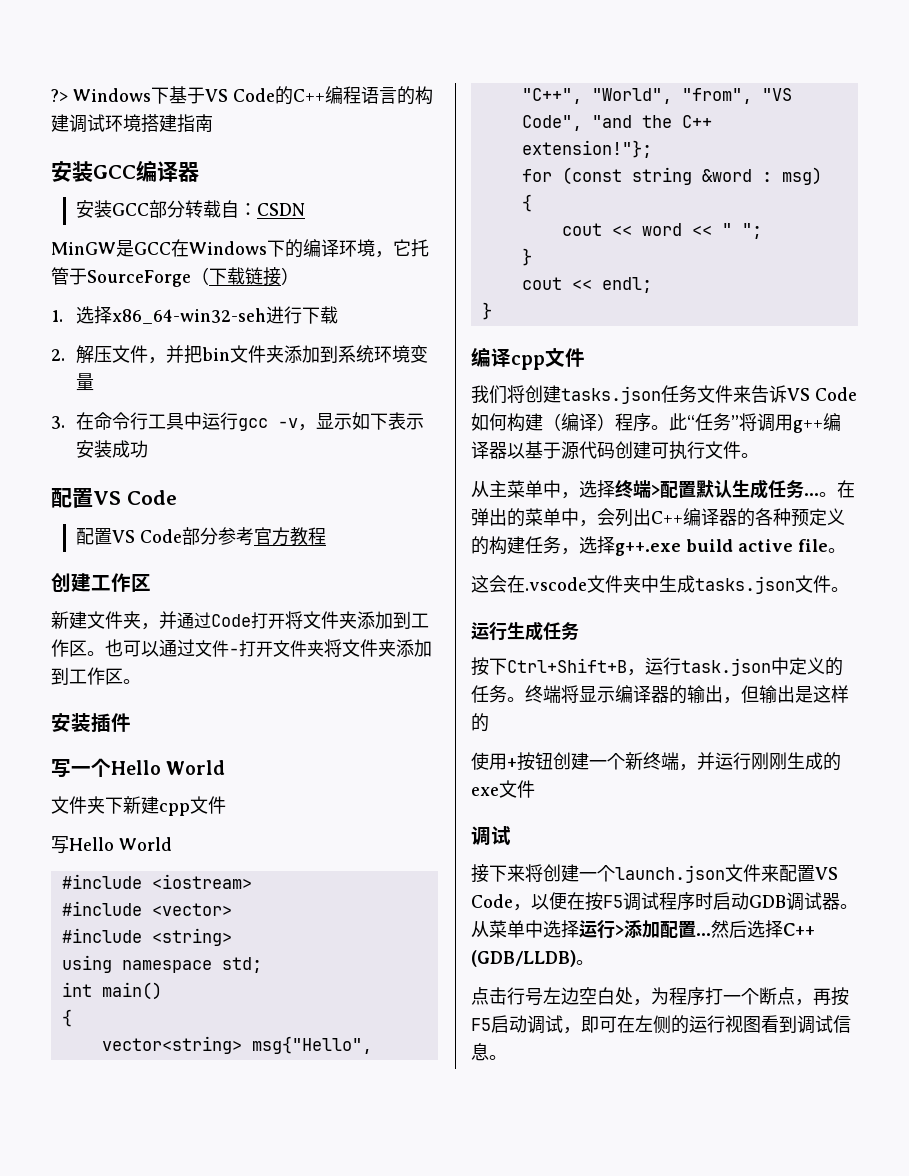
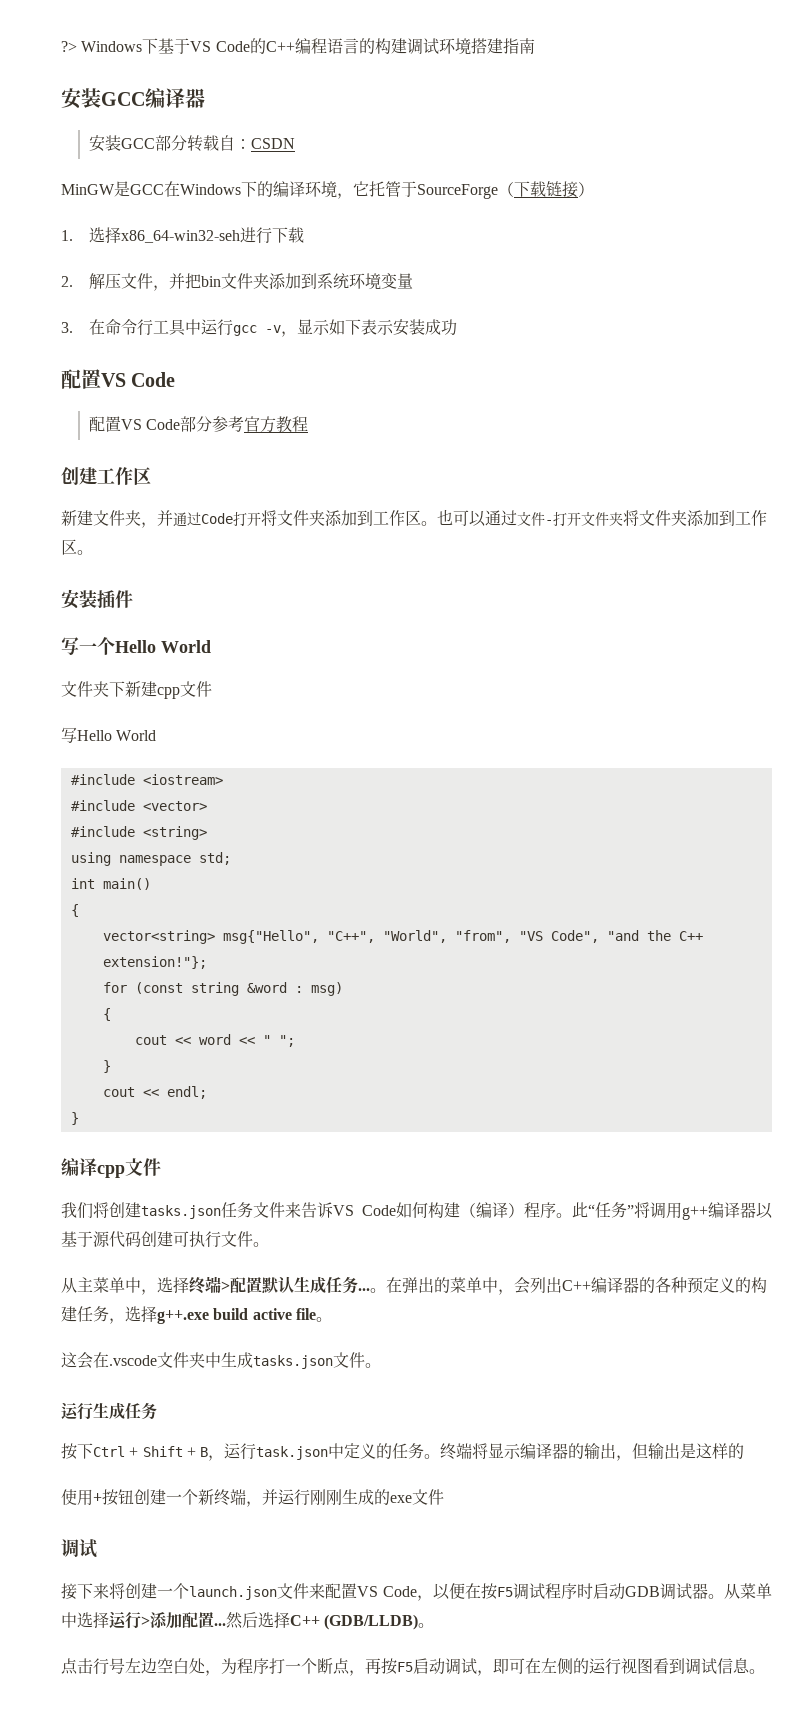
- 按下Ctrl+Shift+B，运行task.json中定义的任务。
+ 按下Ctrl + Shift + B，运行task.json中定义的任务。

